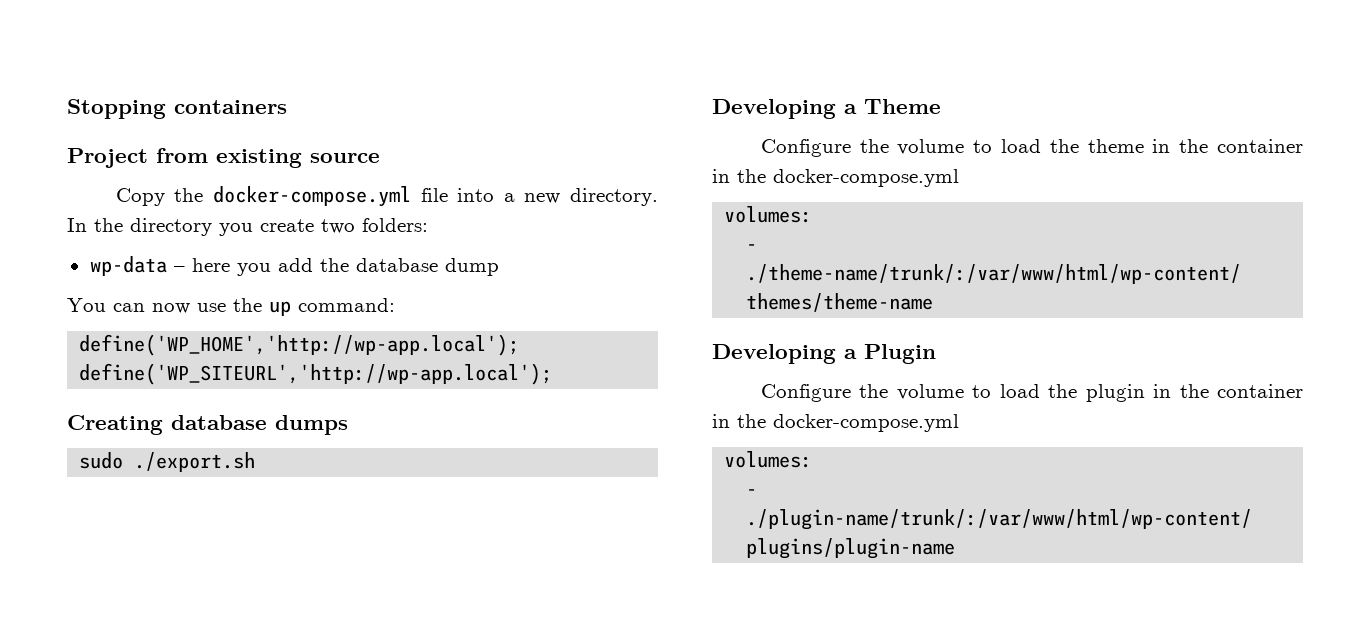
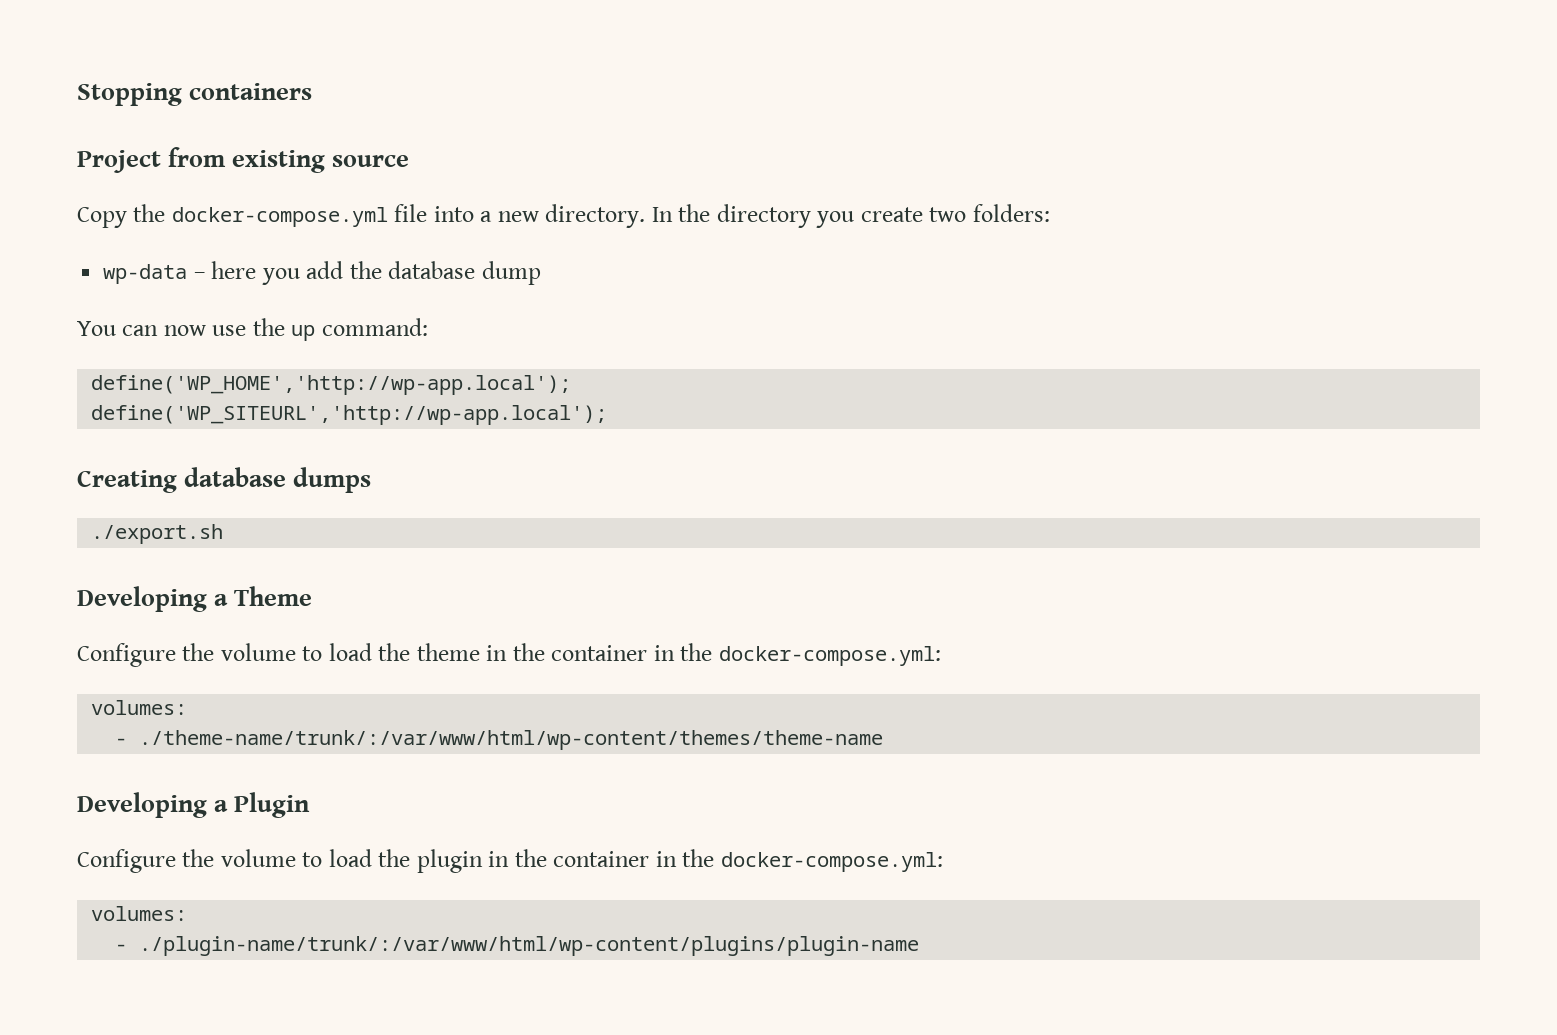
- sudo ./export.sh
+ ./export.sh
- Configure the volume to load the theme in the container in the docker-compose.yml
+ Configure the volume to load the theme in the container in the docker-compose.yml:
- Configure the volume to load the plugin in the container in the docker-compose.yml
+ Configure the volume to load the plugin in the container in the docker-compose.yml:

